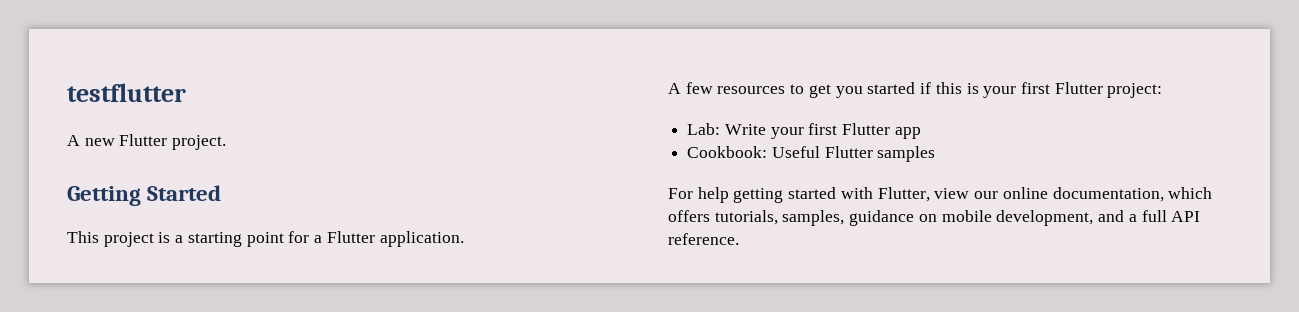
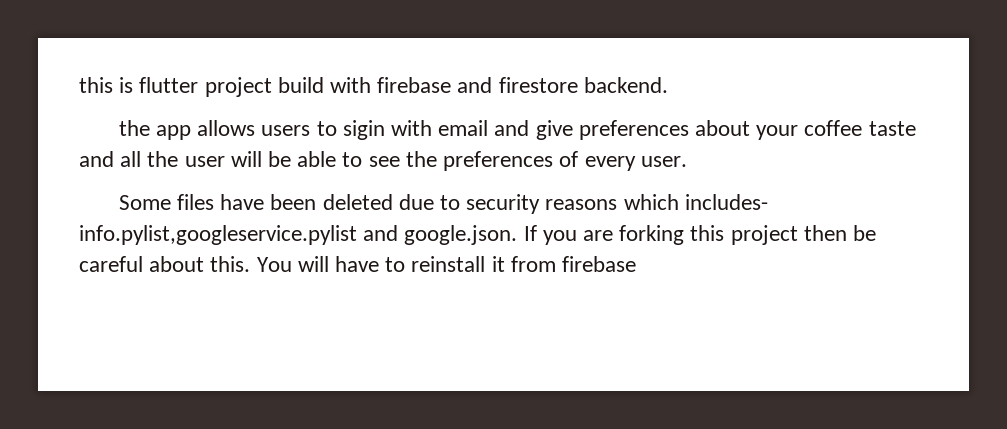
- testflutter
- A new Flutter project.
- Getting Started
- This project is a starting point for a Flutter application.
- A few resources to get you started if this is your first Flutter project:
- Lab: Write your first Flutter app
- Cookbook: Useful Flutter samples
- For help getting started with Flutter, view our online documentation, which offers tutorials, samples, guidance on mobile development, and a full API reference.
+ this is flutter project build with firebase and firestore backend.
+ the app allows users to sigin with email and give preferences about your coffee taste and all the user will be able to see the preferences of every user.
+ Some files have been deleted due to security reasons which includes- info.pylist,googleservice.pylist and google.json. If you are forking this project then be careful about this. You will have to reinstall it from firebase

